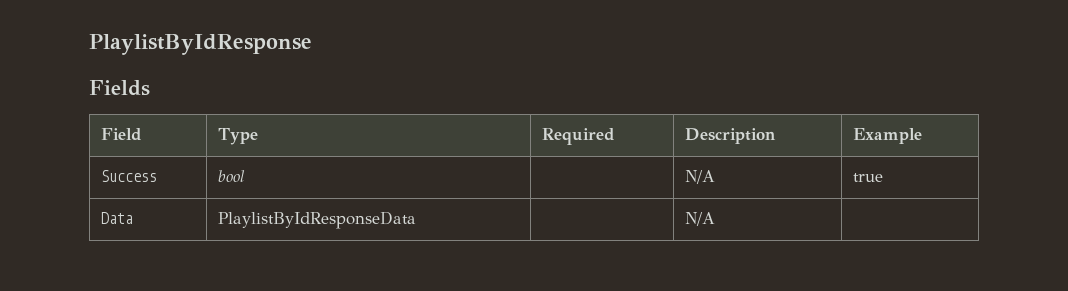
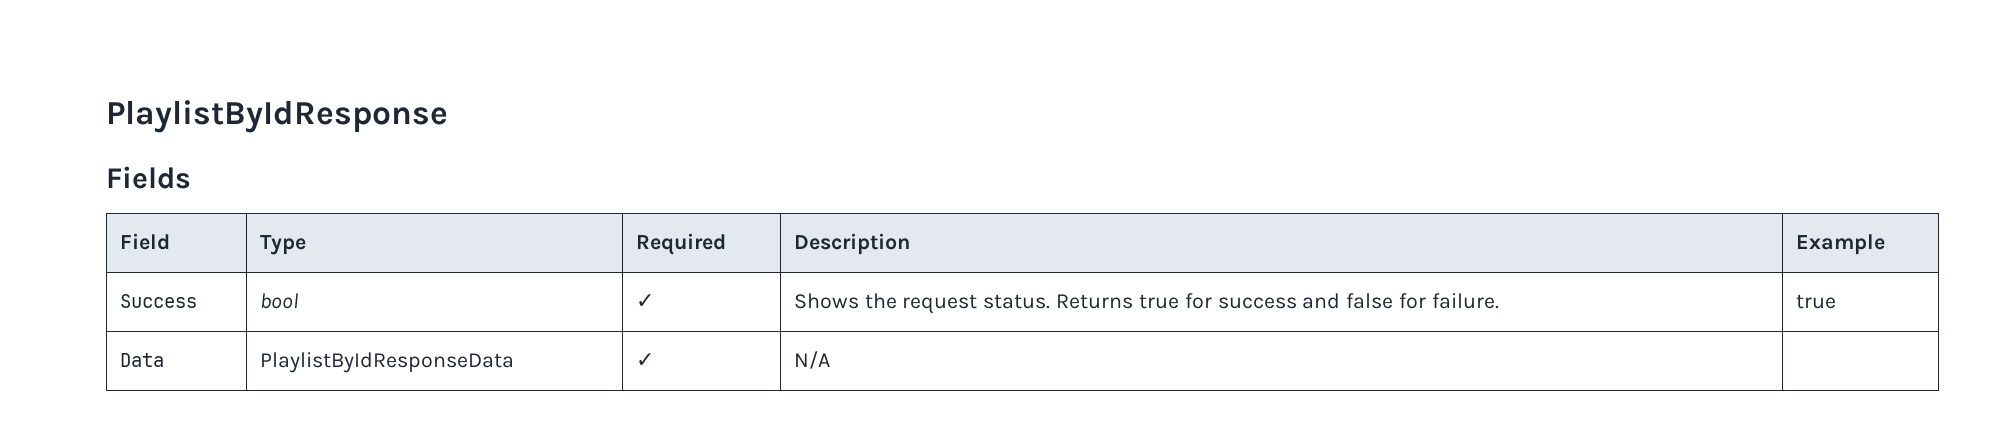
- Success | bool | | N/A | true
+ Success | bool | ✓ | Shows the request status. Returns true for success and false for failure. | true
- Data | PlaylistByIdResponseData | | N/A |
+ Data | PlaylistByIdResponseData | ✓ | N/A |

